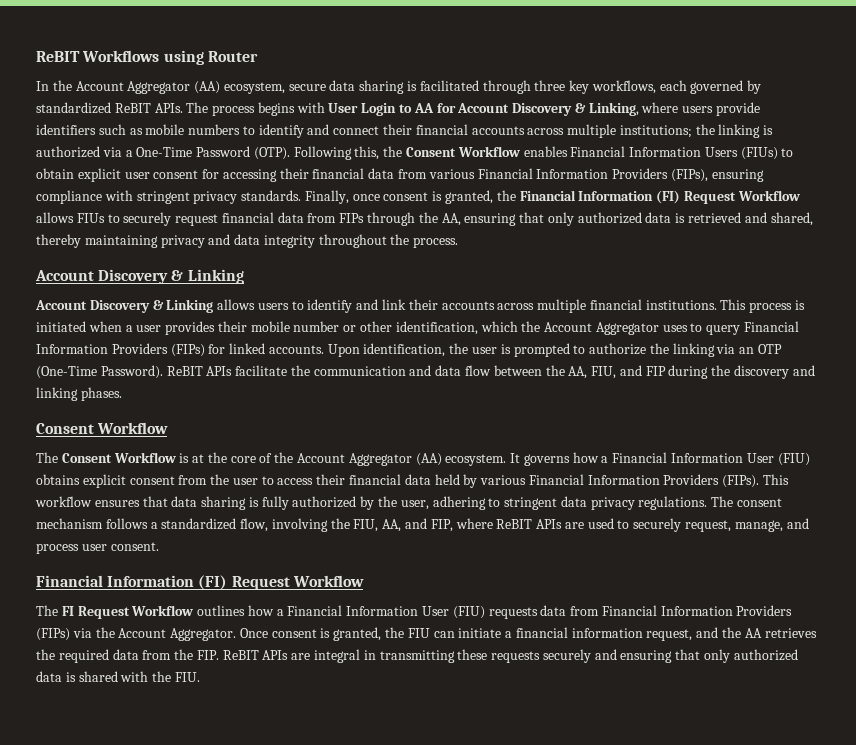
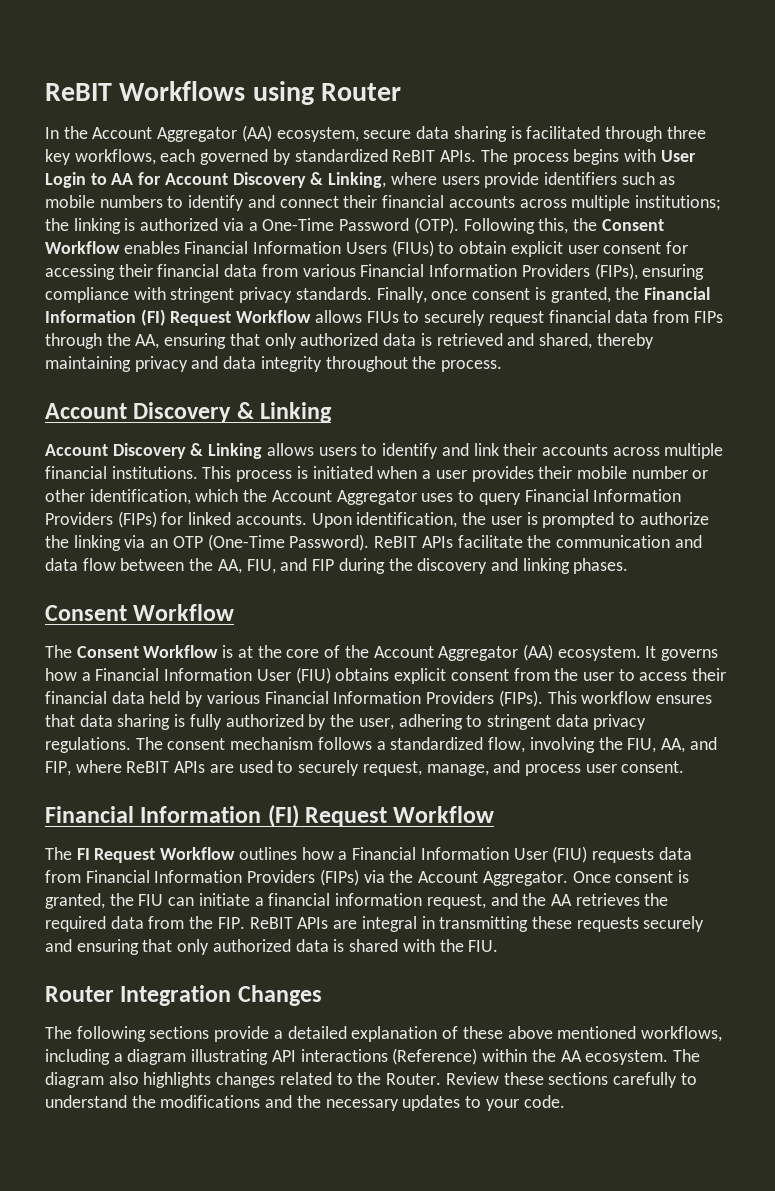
+ Router Integration Changes
+ The following sections provide a detailed explanation of these above mentioned workflows, including a diagram illustrating API interactions (Reference) within the AA ecosystem. The diagram also highlights changes related to the Router. Review these sections carefully to understand the modifications and the necessary updates to your code.

